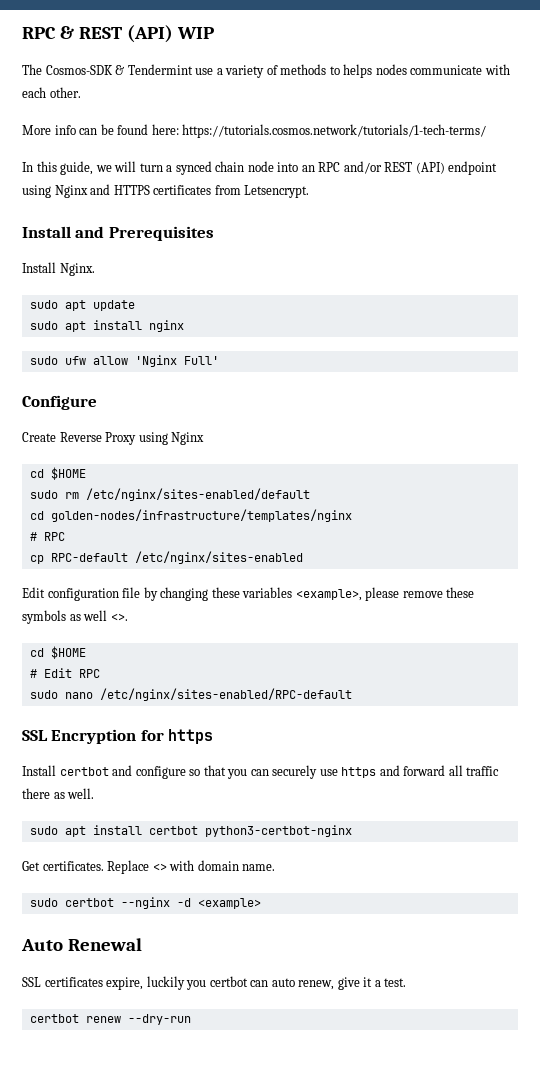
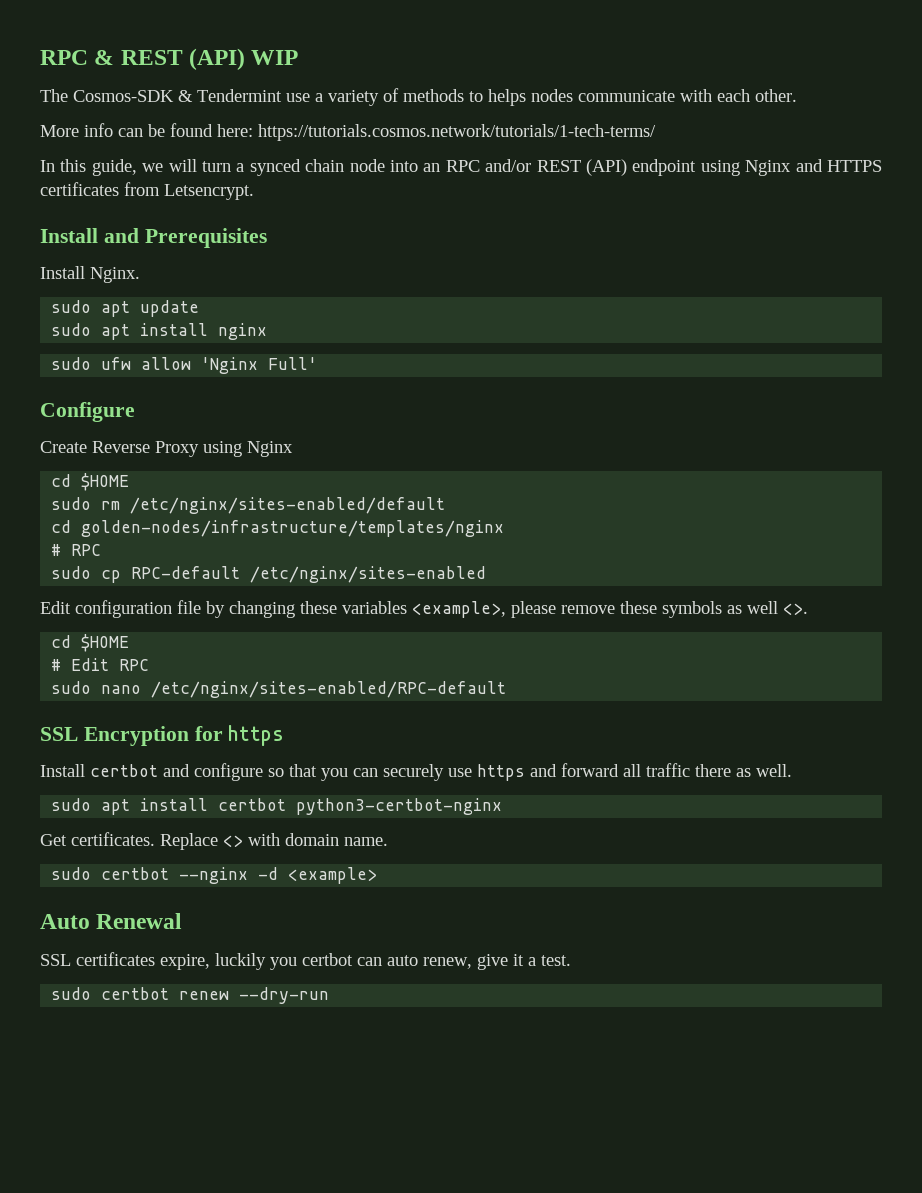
- cp RPC-default /etc/nginx/sites-enabled
+ sudo cp RPC-default /etc/nginx/sites-enabled
- certbot renew --dry-run
+ sudo certbot renew --dry-run

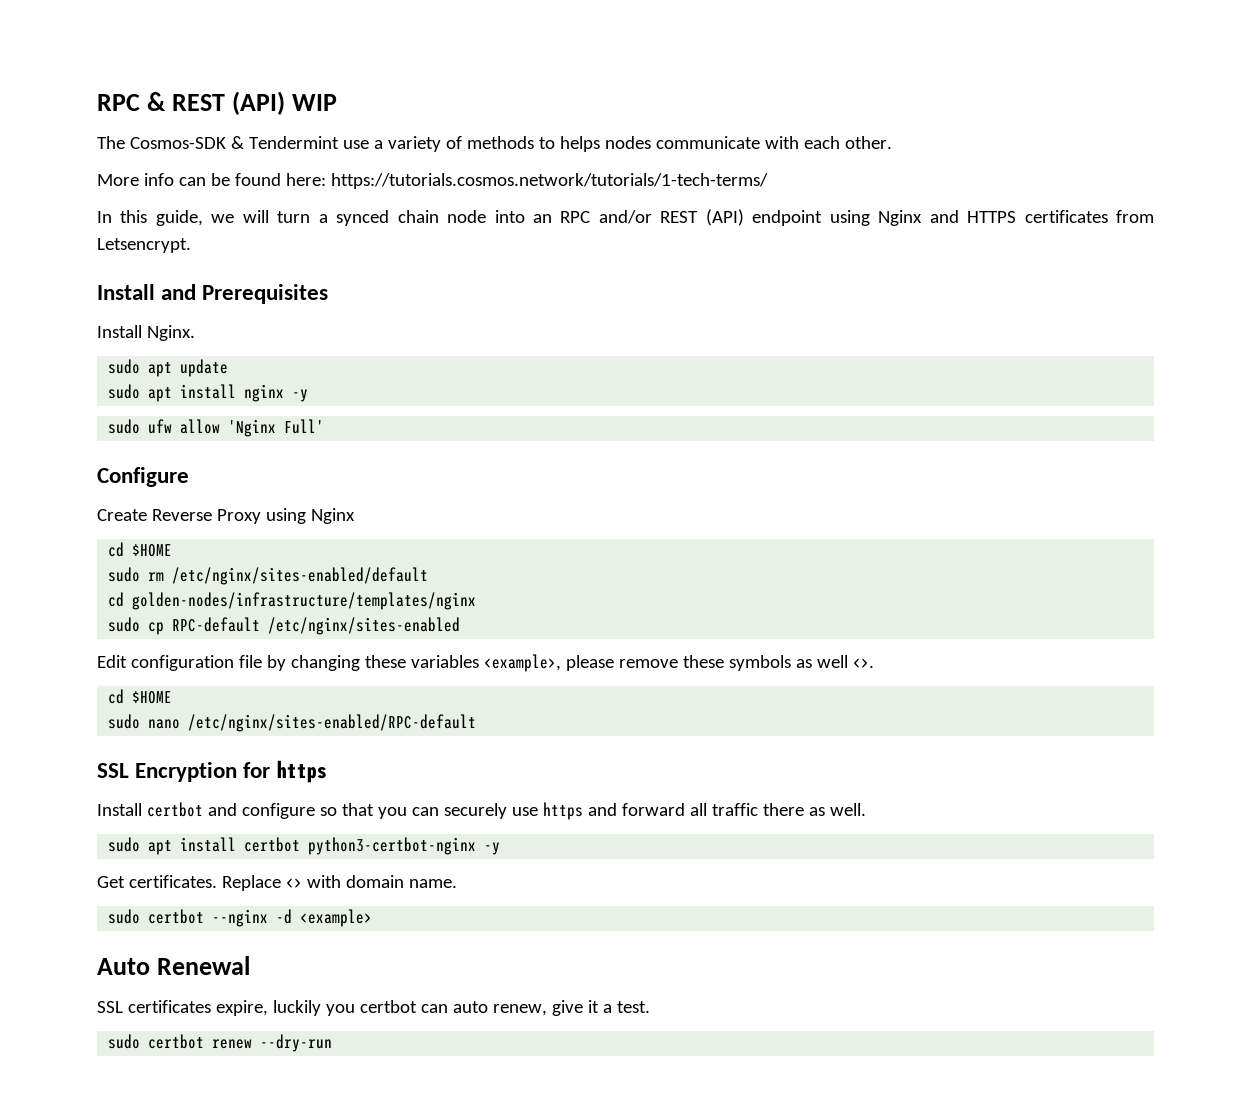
- sudo apt install nginx
+ sudo apt install nginx -y
- # RPC
- # Edit RPC
- sudo apt install certbot python3-certbot-nginx
+ sudo apt install certbot python3-certbot-nginx -y

